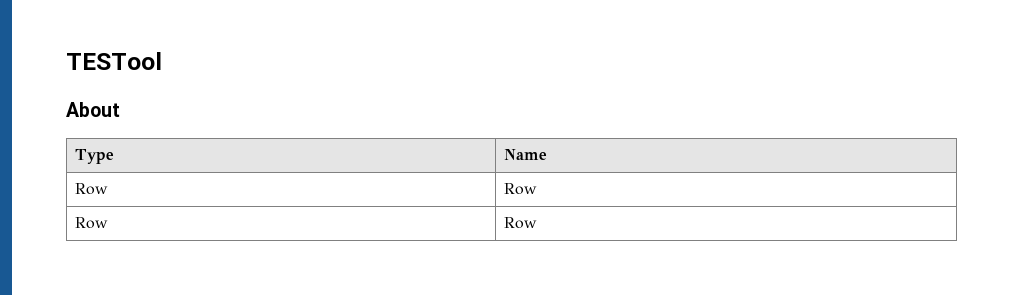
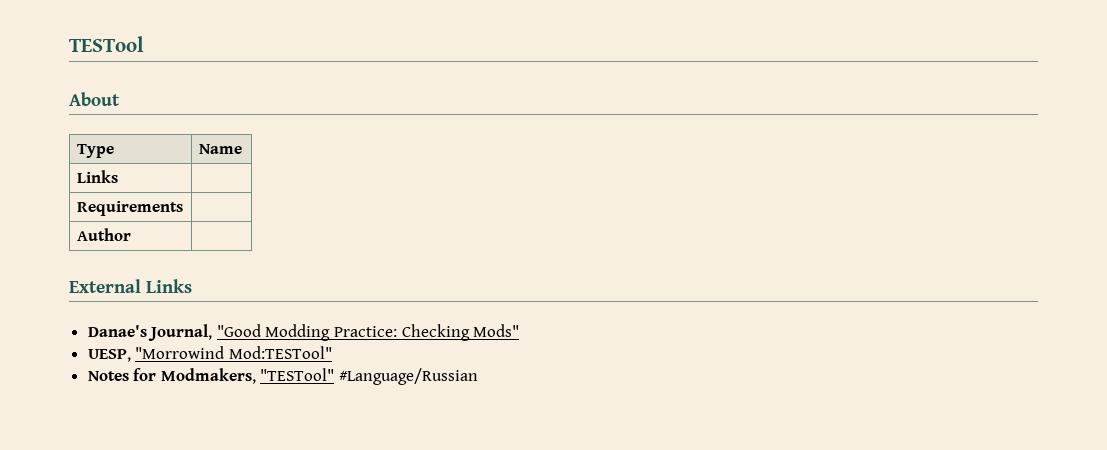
  Type | Name
- Row | Row
- Row | Row
+ Links |
+ Requirements |
+ Author |
+ External Links
+ Danae's Journal, "Good Modding Practice: Checking Mods"
+ UESP, "Morrowind Mod:TESTool"
+ Notes for Modmakers, "TESTool" #Language/Russian

